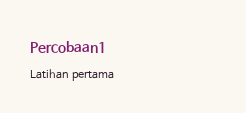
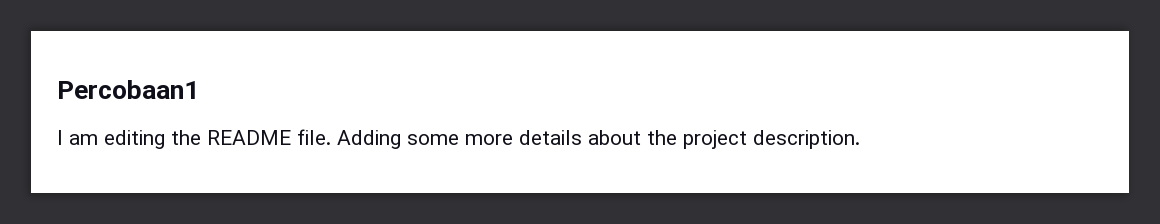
- Latihan pertama
+ I am editing the README file. Adding some more details about the project description.

